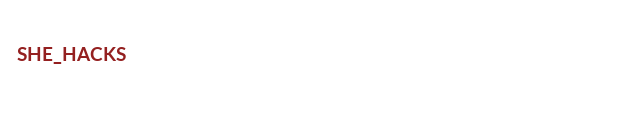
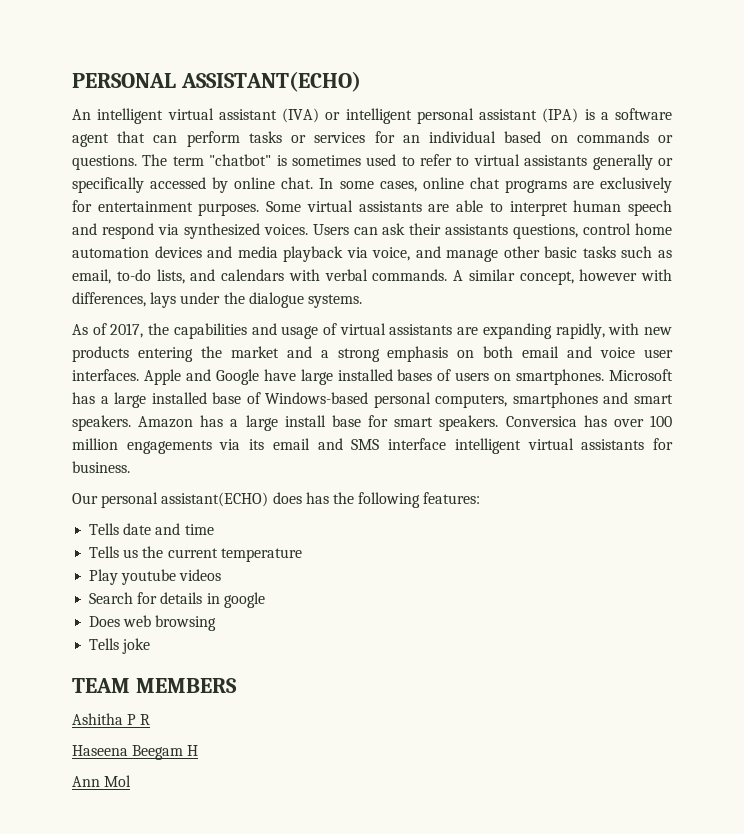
- SHE_HACKS
+ PERSONAL ASSISTANT(ECHO)
+ An intelligent virtual assistant (IVA) or intelligent personal assistant (IPA) is a software agent that can perform tasks or services for an individual based on commands or questions. The term "chatbot" is sometimes used to refer to virtual assistants generally or specifically accessed by online chat. In some cases, online chat programs are exclusively for entertainment purposes. Some virtual assistants are able to interpret human speech and respond via synthesized voices. Users can ask their assistants questions, control home automation devices and media playback via voice, and manage other basic tasks such as email, to-do lists, and calendars with verbal commands. A similar concept, however with differences, lays under the dialogue systems.
+ As of 2017, the capabilities and usage of virtual assistants are expanding rapidly, with new products entering the market and a strong emphasis on both email and voice user interfaces. Apple and Google have large installed bases of users on smartphones. Microsoft has a large installed base of Windows-based personal computers, smartphones and smart speakers. Amazon has a large install base for smart speakers. Conversica has over 100 million engagements via its email and SMS interface intelligent virtual assistants for business.
+ Our personal assistant(ECHO) does has the following features:
+ Tells date and time
+ Tells us the current temperature
+ Play youtube videos
+ Search for details in google
+ Does web browsing
+ Tells joke
+ TEAM MEMBERS
+ Ashitha P R
+ Haseena Beegam H
+ Ann Mol

